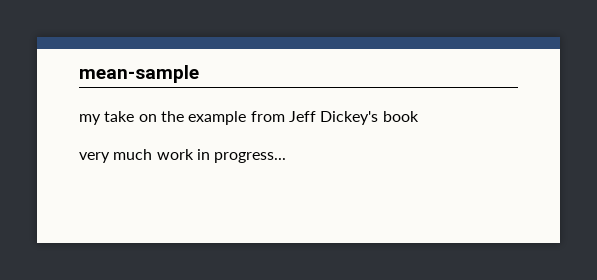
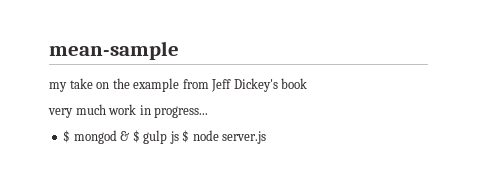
+ $ mongod & $ gulp js $ node server.js

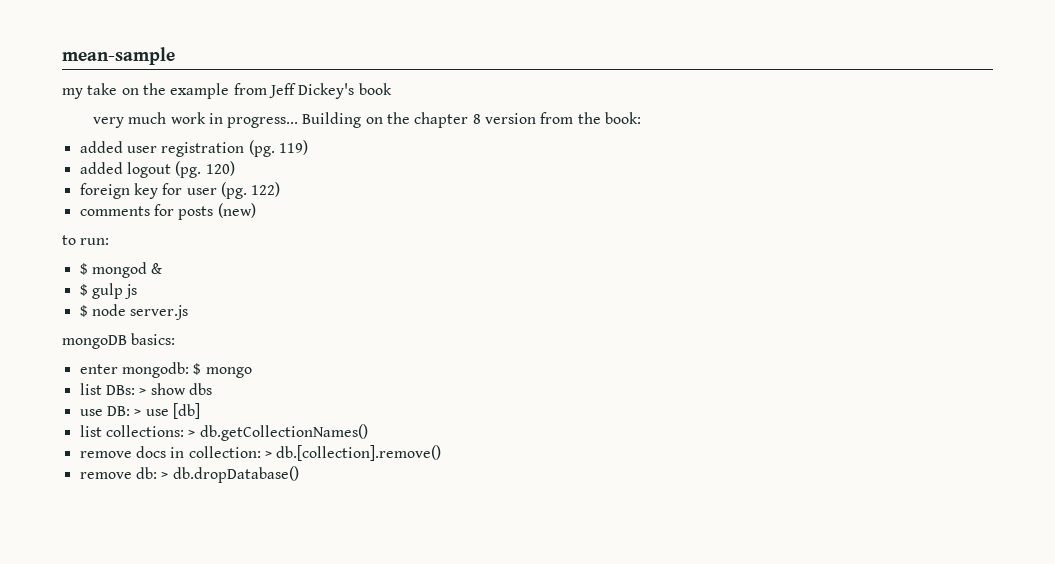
+ Building on the chapter 8 version from the book:
+ added user registration (pg. 119)
+ added logout (pg. 120)
+ foreign key for user (pg. 122)
+ comments for posts (new)
+ to run:
- $ mongod & $ gulp js $ node server.js
+ $ mongod &
+ $ gulp js
+ $ node server.js
+ mongoDB basics:
+ enter mongodb: $ mongo
+ list DBs: > show dbs
+ use DB: > use [db]
+ list collections: > db.getCollectionNames()
+ remove docs in collection: > db.[collection].remove()
+ remove db: > db.dropDatabase()

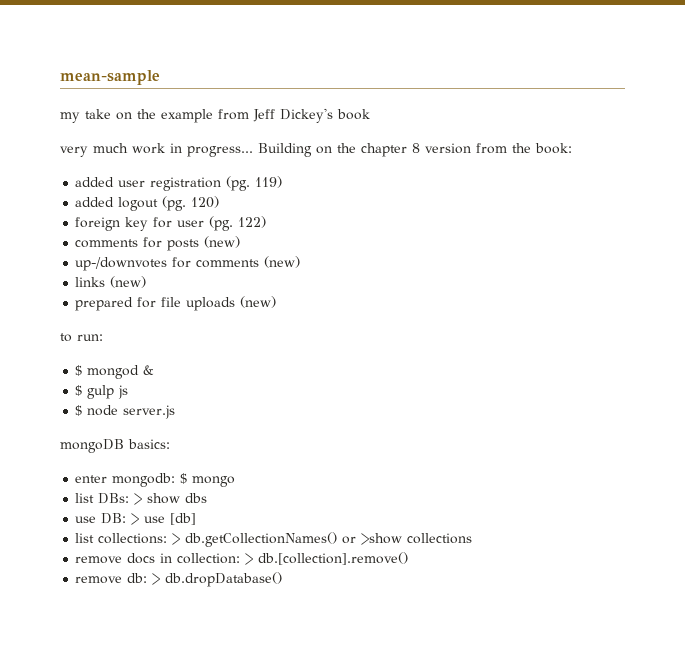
+ up-/downvotes for comments (new)
+ links (new)
+ prepared for file uploads (new)
- list collections: > db.getCollectionNames()
+ list collections: > db.getCollectionNames() or >show collections

